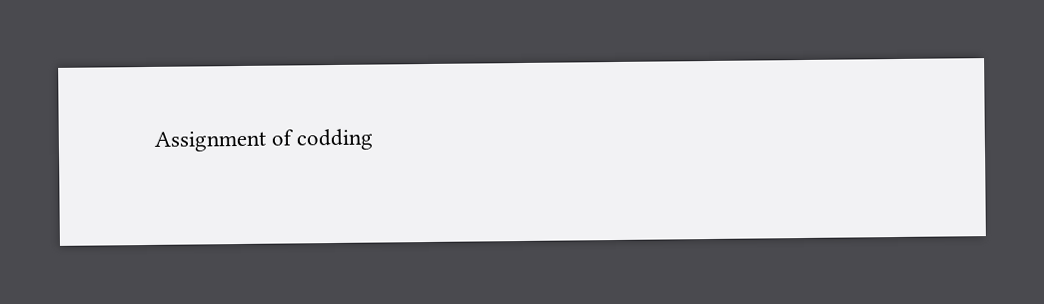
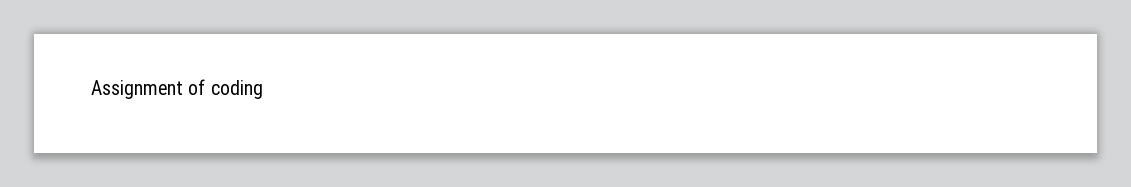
- Assignment of codding
+ Assignment of coding

